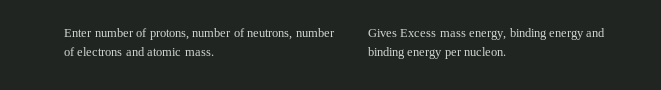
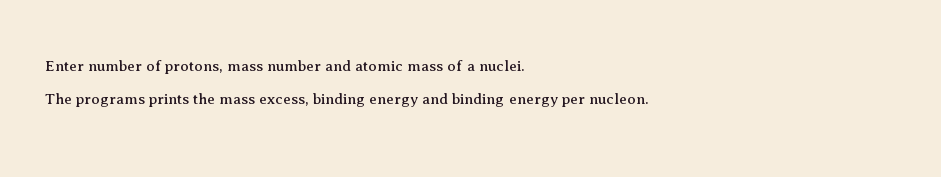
- Enter number of protons, number of neutrons, number of electrons and atomic mass.
- Gives Excess mass energy, binding energy and binding energy per nucleon.
+ Enter number of protons, mass number and atomic mass of a nuclei.
+ The programs prints the mass excess, binding energy and binding energy per nucleon.

